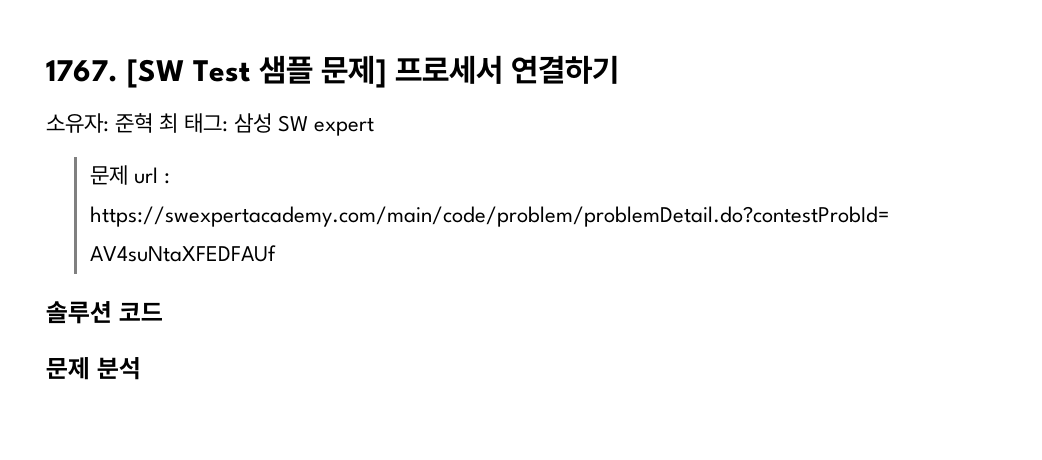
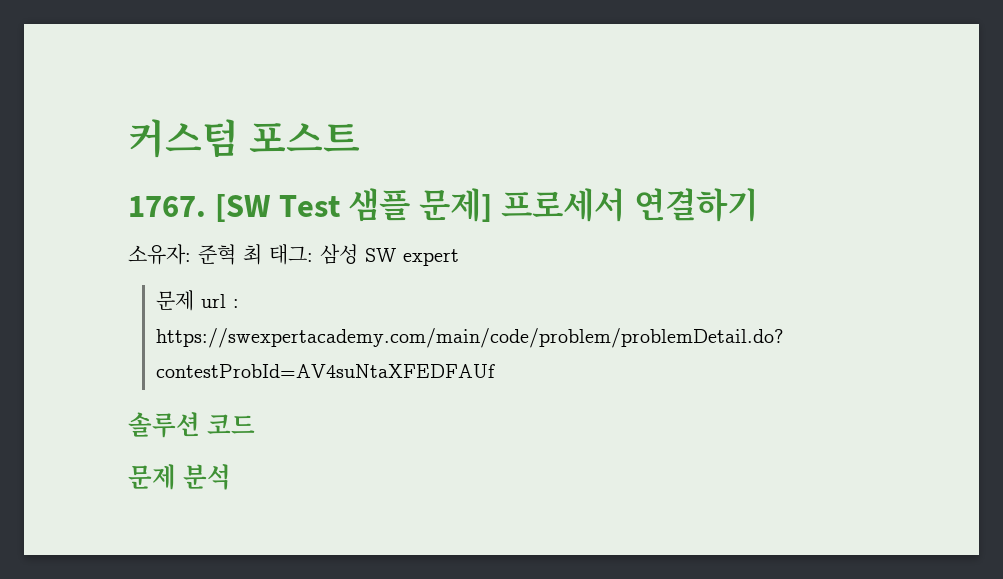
+ 커스텀 포스트

